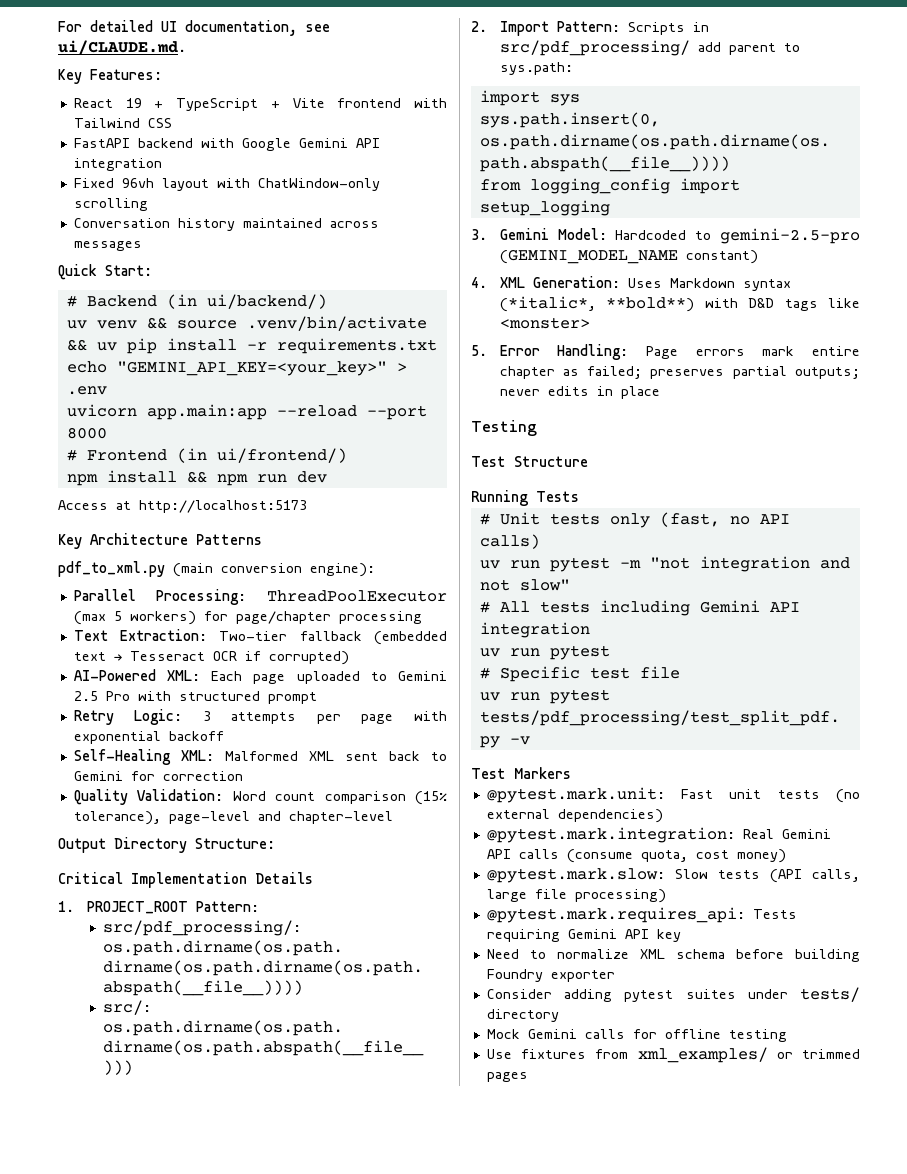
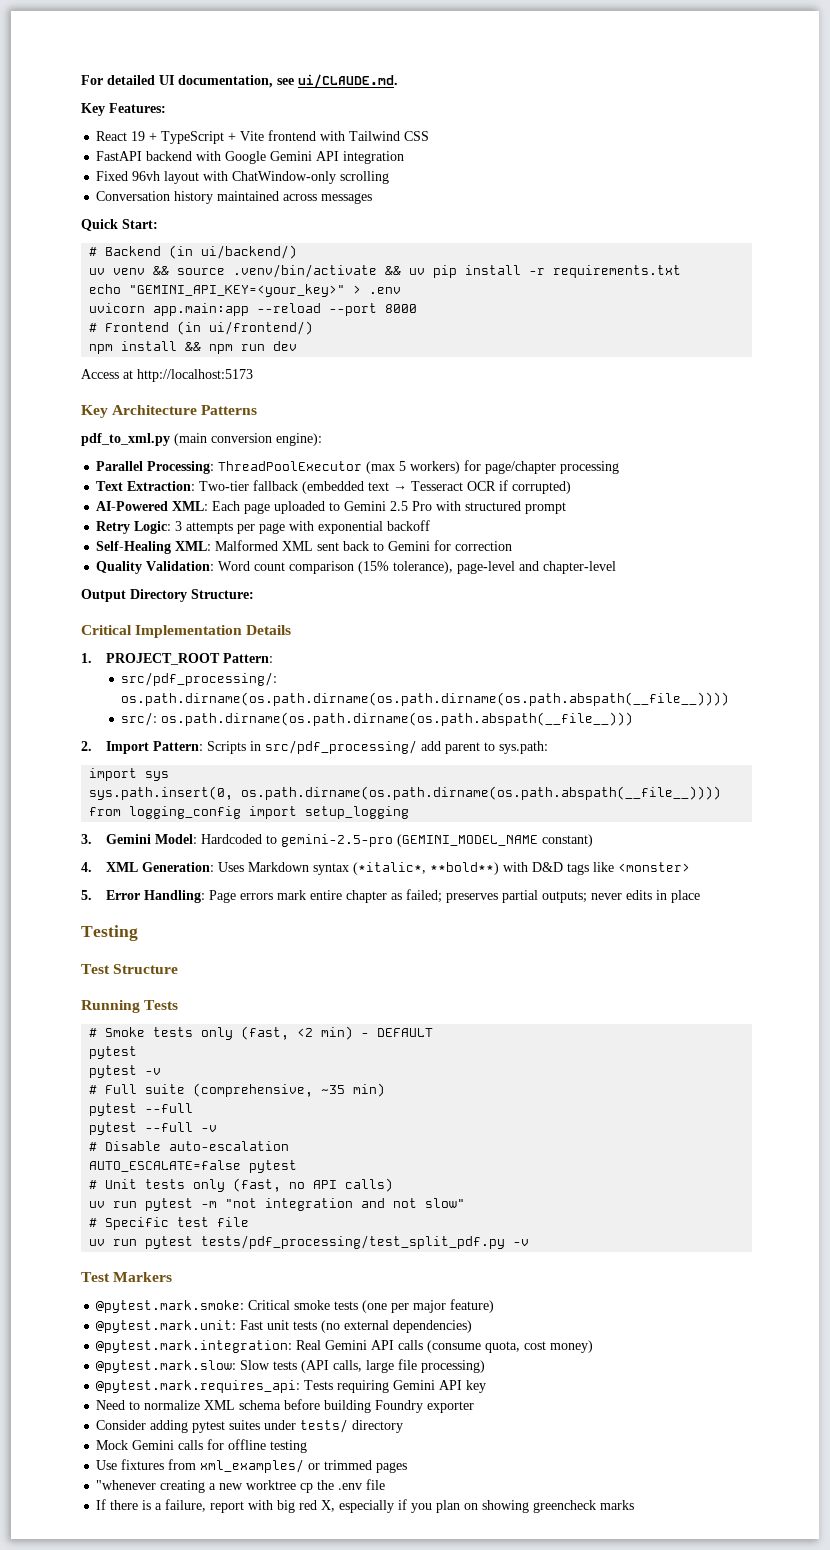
+ # Smoke tests only (fast, <2 min) - DEFAULT
+ pytest
+ pytest -v
+ # Full suite (comprehensive, ~35 min)
+ pytest --full
+ pytest --full -v
+ # Disable auto-escalation
+ AUTO_ESCALATE=false pytest
- # All tests including Gemini API integration
- uv run pytest
+ @pytest.mark.smoke: Critical smoke tests (one per major feature)
+ "whenever creating a new worktree cp the .env file
+ If there is a failure, report with big red X, especially if you plan on showing greencheck marks

